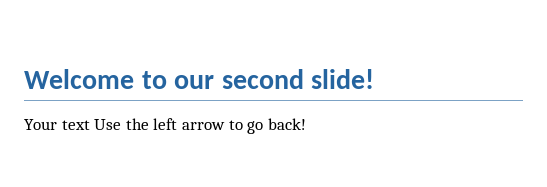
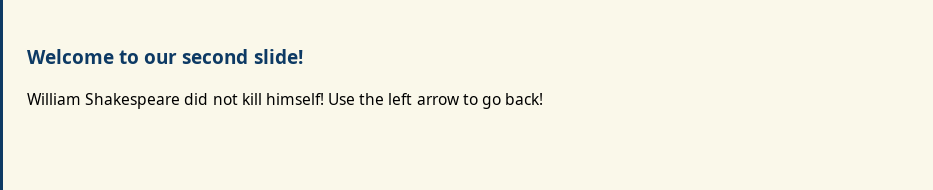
- Your text Use the left arrow to go back!
+ William Shakespeare did not kill himself! Use the left arrow to go back!

